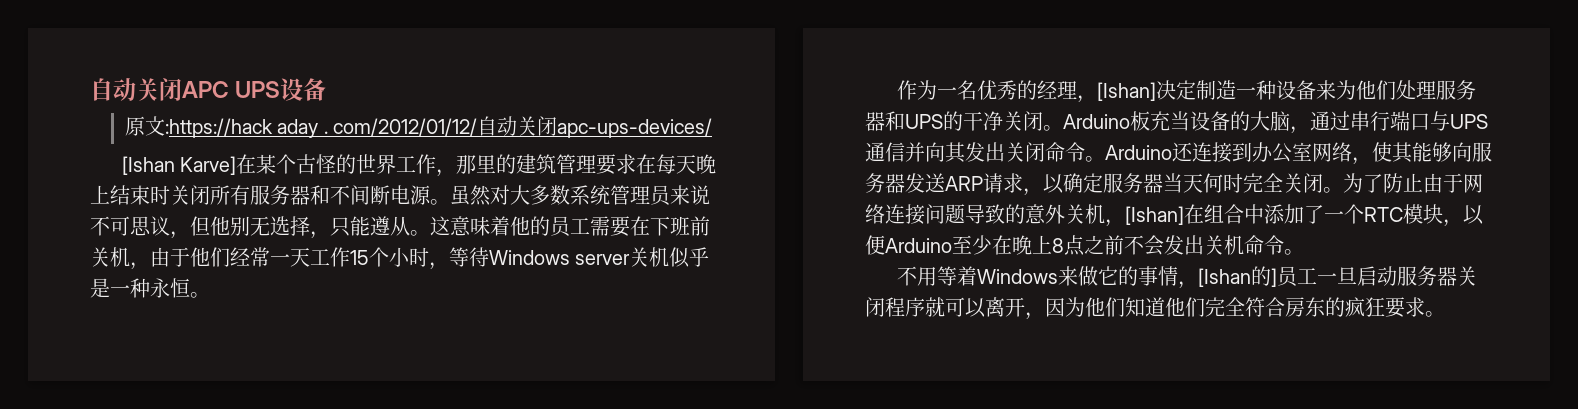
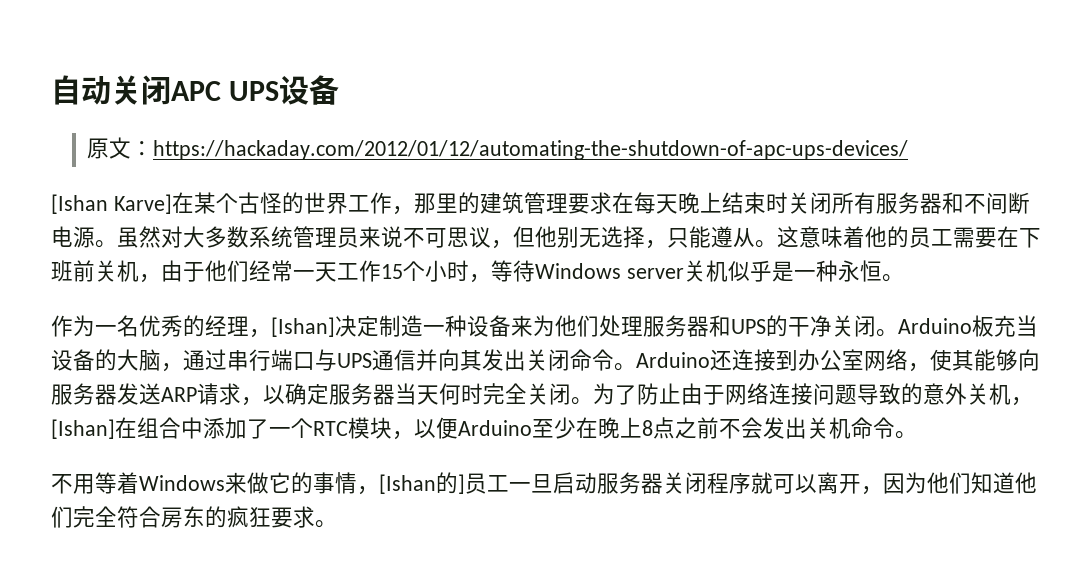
- 原文:https://hack aday . com/2012/01/12/自动关闭apc-ups-devices/
+ 原文：https://hackaday.com/2012/01/12/automating-the-shutdown-of-apc-ups-devices/

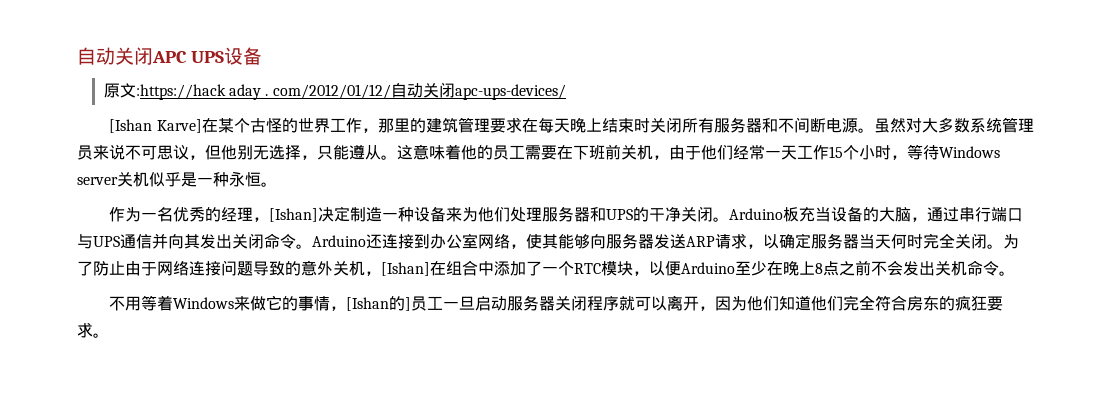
- 原文：https://hackaday.com/2012/01/12/automating-the-shutdown-of-apc-ups-devices/
+ 原文:https://hack aday . com/2012/01/12/自动关闭apc-ups-devices/

